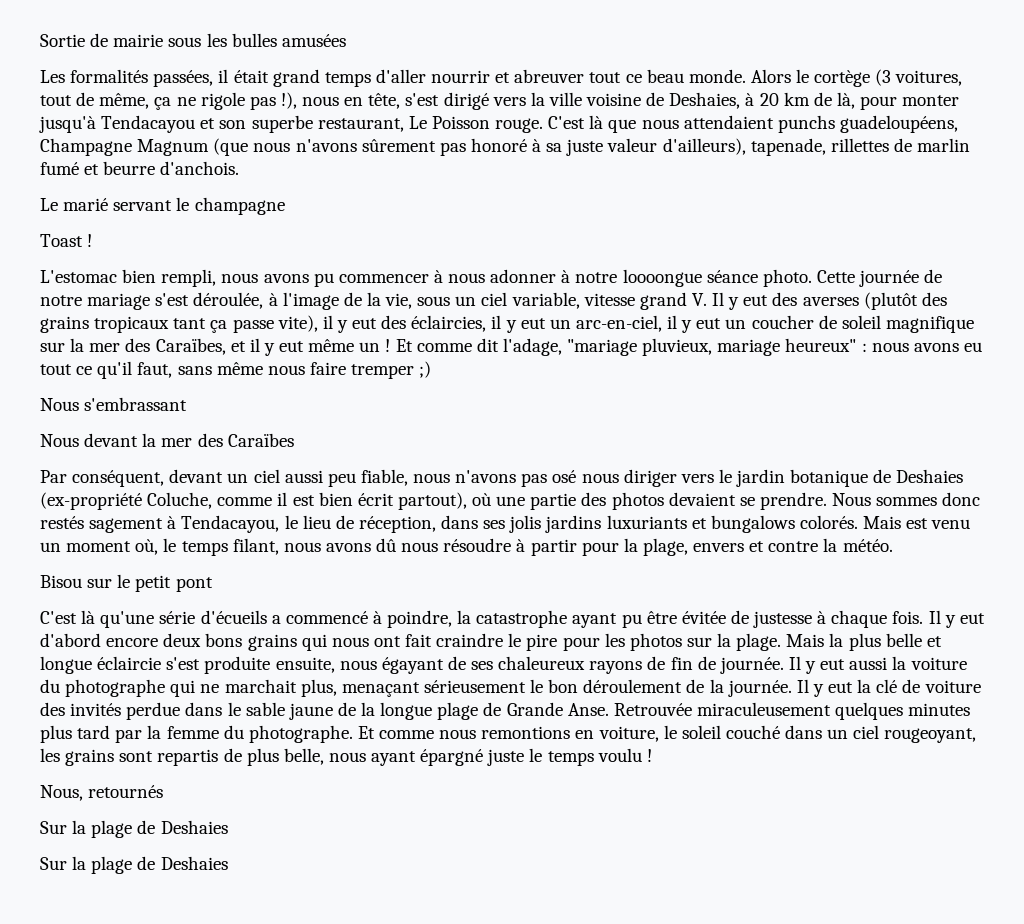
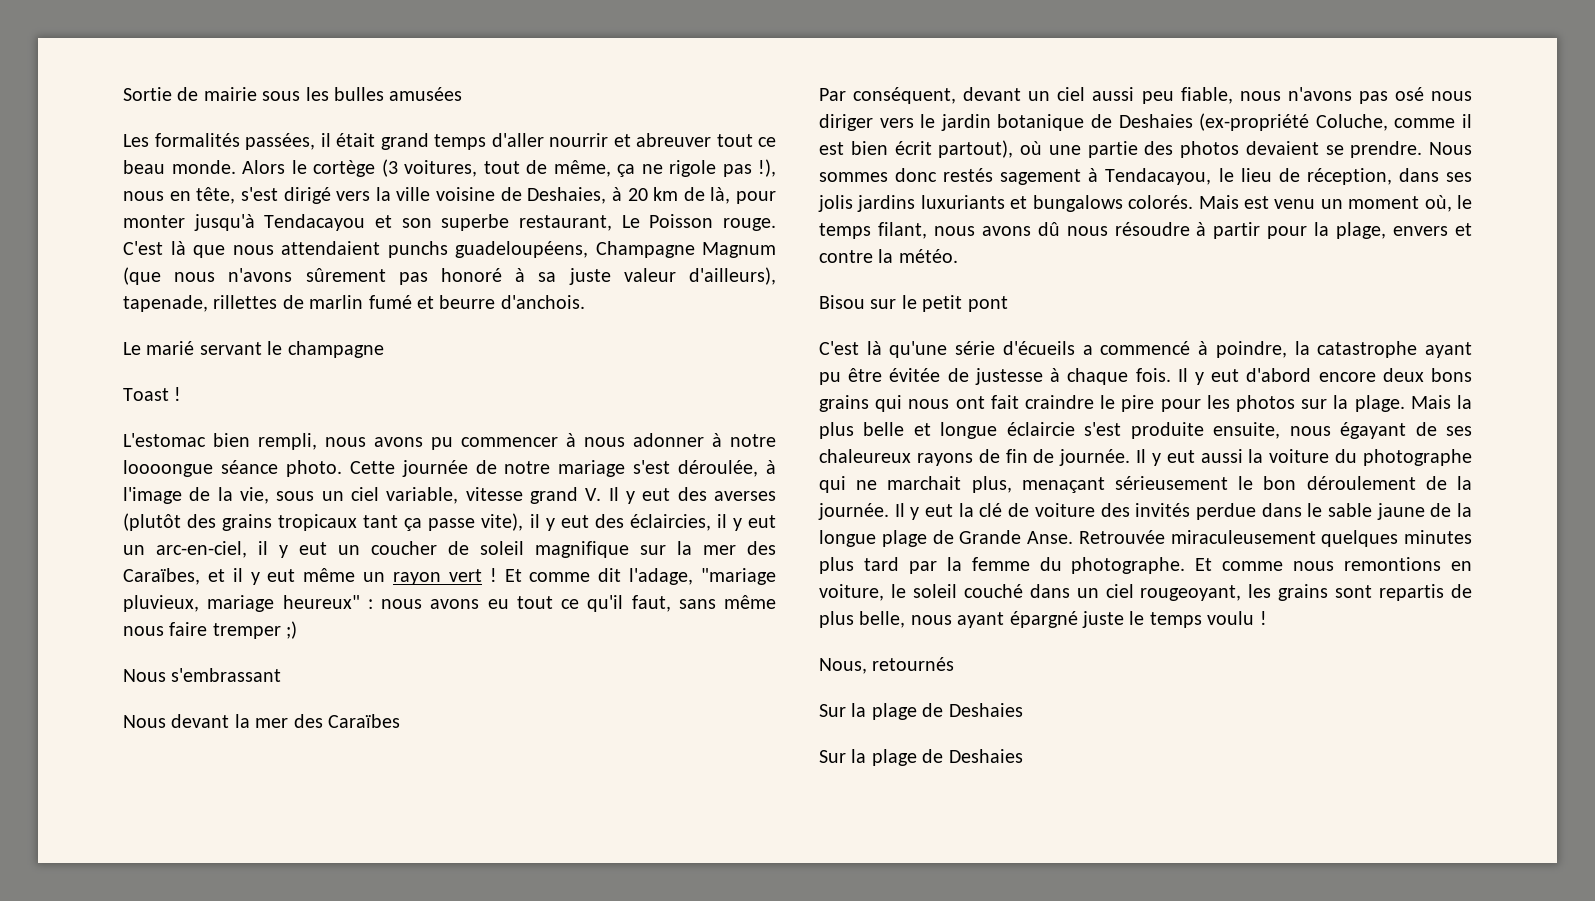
- Cette journée de notre mariage s'est déroulée, à l'image de la vie, sous un ciel variable, vitesse grand V. Il y eut des averses (plutôt des grains tropicaux tant ça passe vite), il y eut des éclaircies, il y eut un arc-en-ciel, il y eut un coucher de soleil magnifique sur la mer des Caraïbes, et il y eut même un !
+ Cette journée de notre mariage s'est déroulée, à l'image de la vie, sous un ciel variable, vitesse grand V. Il y eut des averses (plutôt des grains tropicaux tant ça passe vite), il y eut des éclaircies, il y eut un arc-en-ciel, il y eut un coucher de soleil magnifique sur la mer des Caraïbes, et il y eut même un rayon vert !

